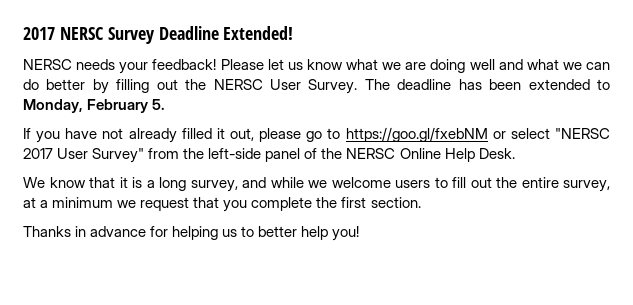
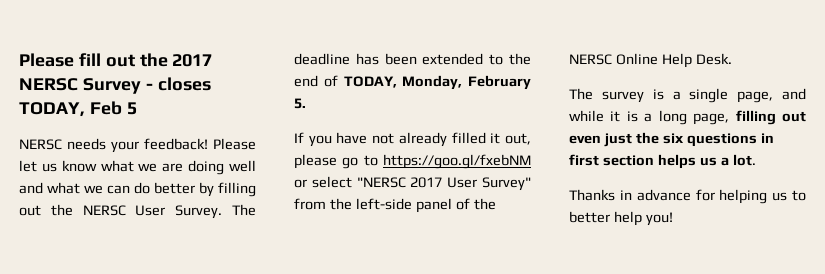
- 2017 NERSC Survey Deadline Extended!
+ Please fill out the 2017 NERSC Survey - closes TODAY, Feb 5
- The deadline has been extended to Monday, February 5.
+ The deadline has been extended to the end of TODAY, Monday, February 5.
- We know that it is a long survey, and while we welcome users to fill out the entire survey, at a minimum we request that you complete the first section.
+ The survey is a single page, and while it is a long page, filling out even just the six questions in first section helps us a lot.

